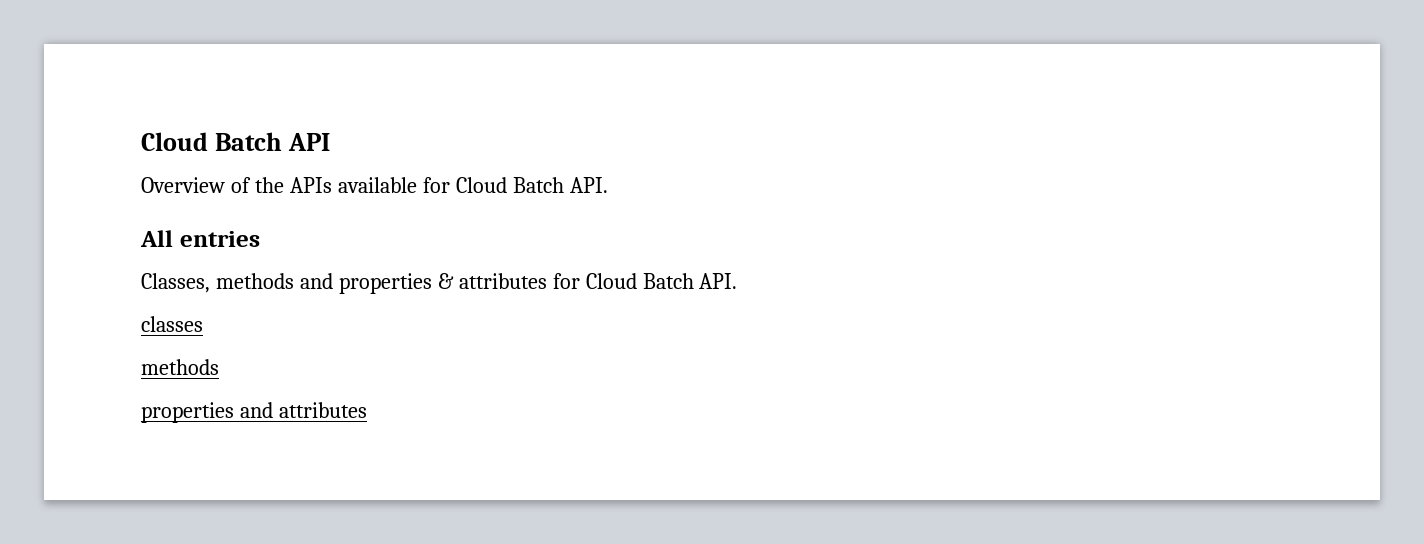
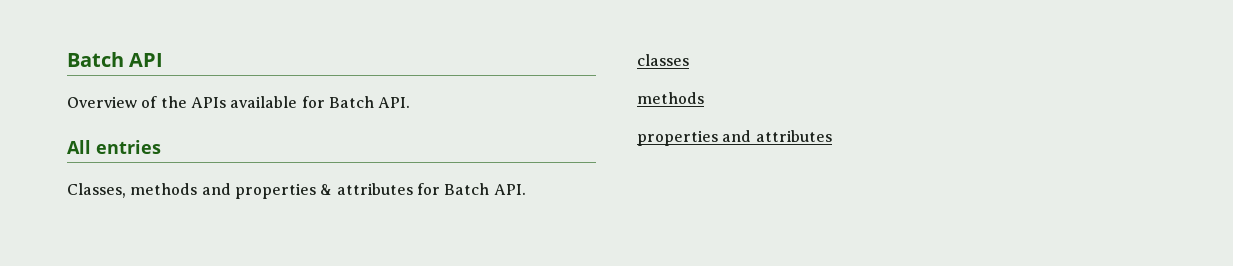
- Cloud Batch API
+ Batch API
- Overview of the APIs available for Cloud Batch API.
+ Overview of the APIs available for Batch API.
- Classes, methods and properties & attributes for Cloud Batch API.
+ Classes, methods and properties & attributes for Batch API.

